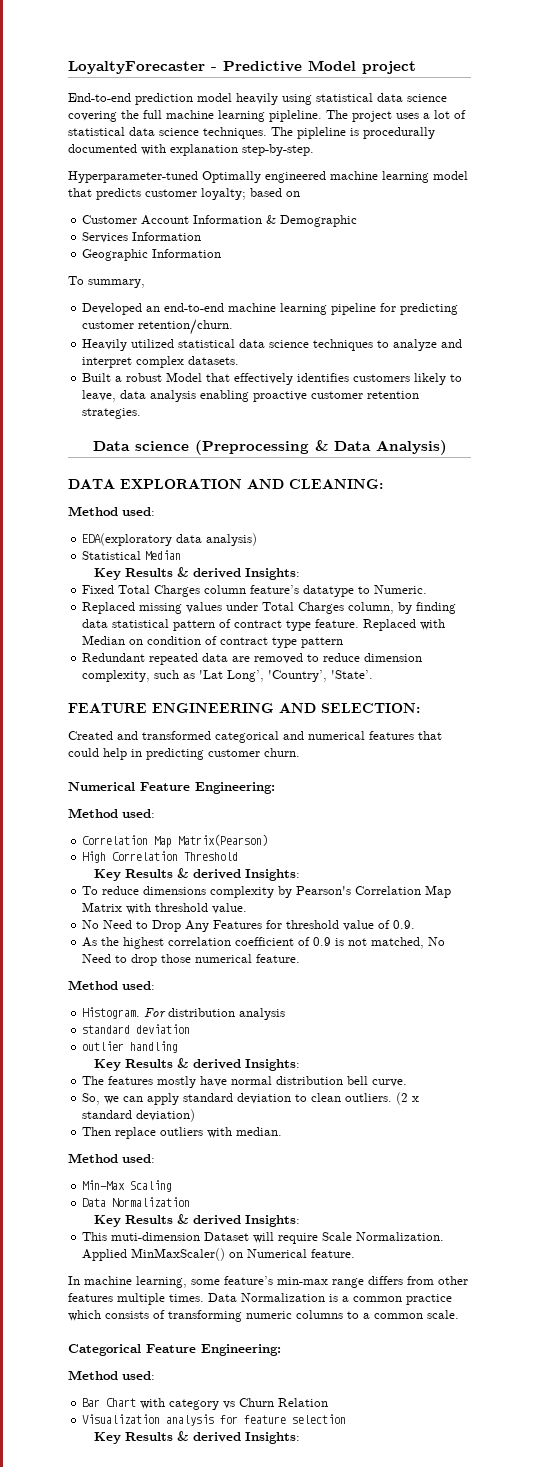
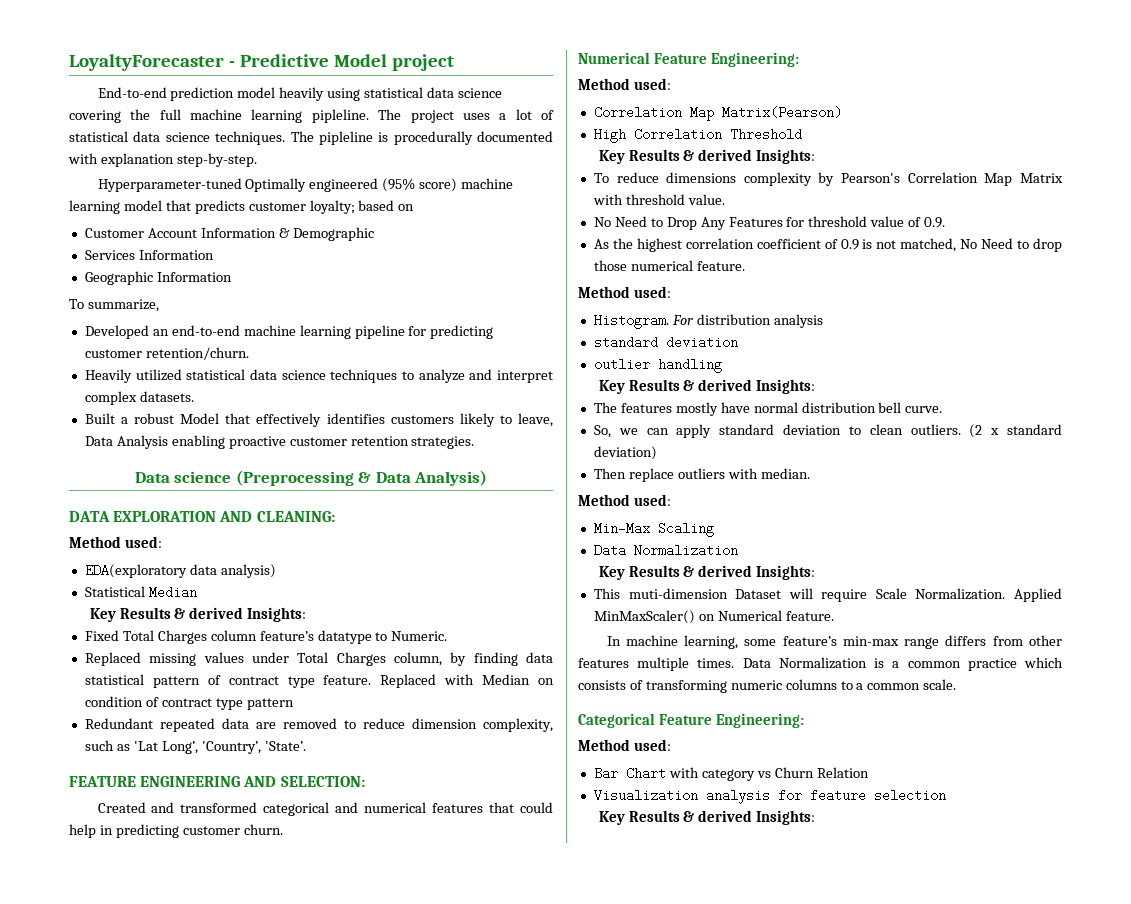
- Hyperparameter-tuned Optimally engineered machine learning model that predicts customer loyalty; based on
+ Hyperparameter-tuned Optimally engineered (95% score) machine learning model that predicts customer loyalty; based on
- To summary,
+ To summarize,
- Built a robust Model that effectively identifies customers likely to leave, data analysis enabling proactive customer retention strategies.
+ Built a robust Model that effectively identifies customers likely to leave, Data Analysis enabling proactive customer retention strategies.

